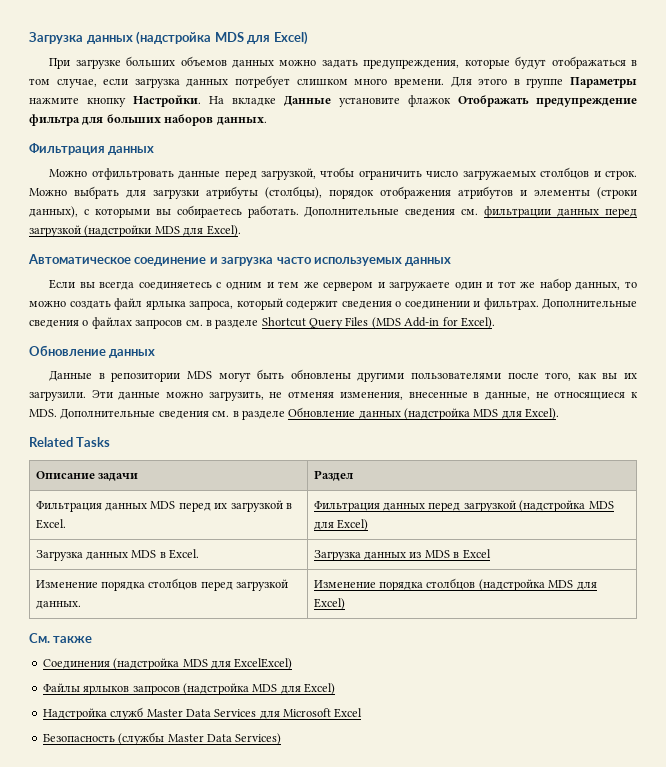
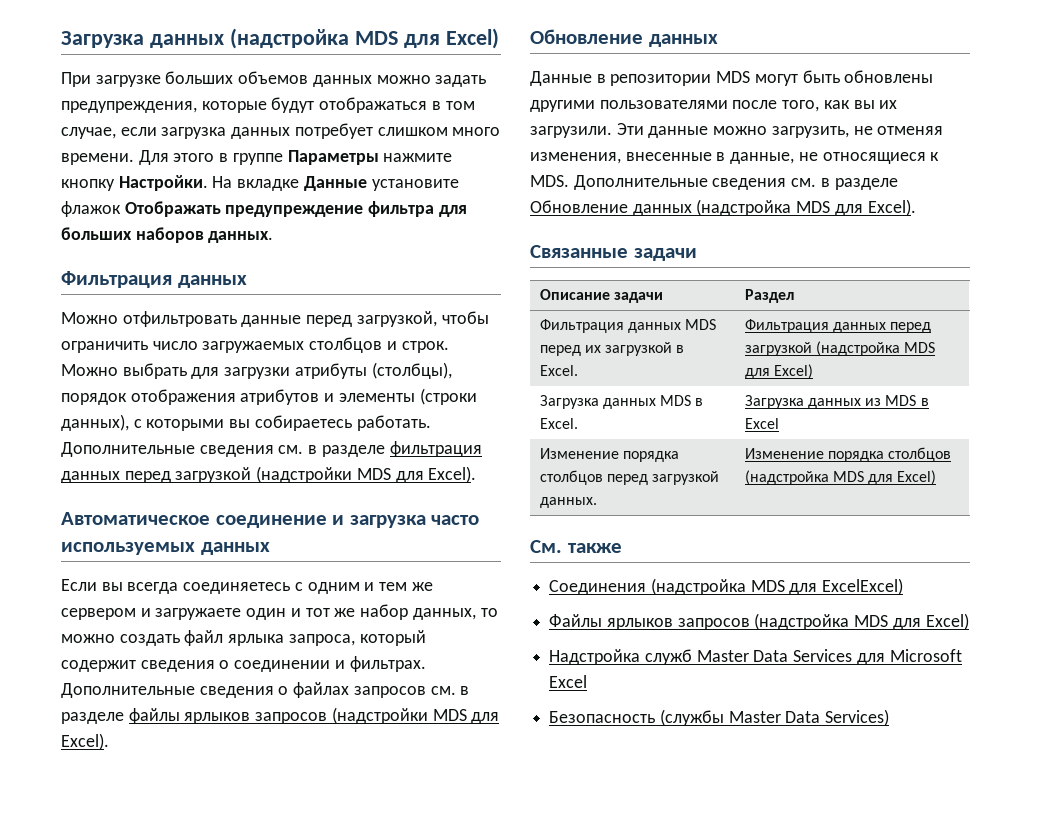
- Дополнительные сведения см. фильтрации данных перед загрузкой (надстройки MDS для Excel).
+ Дополнительные сведения см. в разделе фильтрация данных перед загрузкой (надстройки MDS для Excel).
- Дополнительные сведения о файлах запросов см. в разделе Shortcut Query Files (MDS Add-in for Excel).
+ Дополнительные сведения о файлах запросов см. в разделе файлы ярлыков запросов (надстройки MDS для Excel).
- Related Tasks
+ Связанные задачи

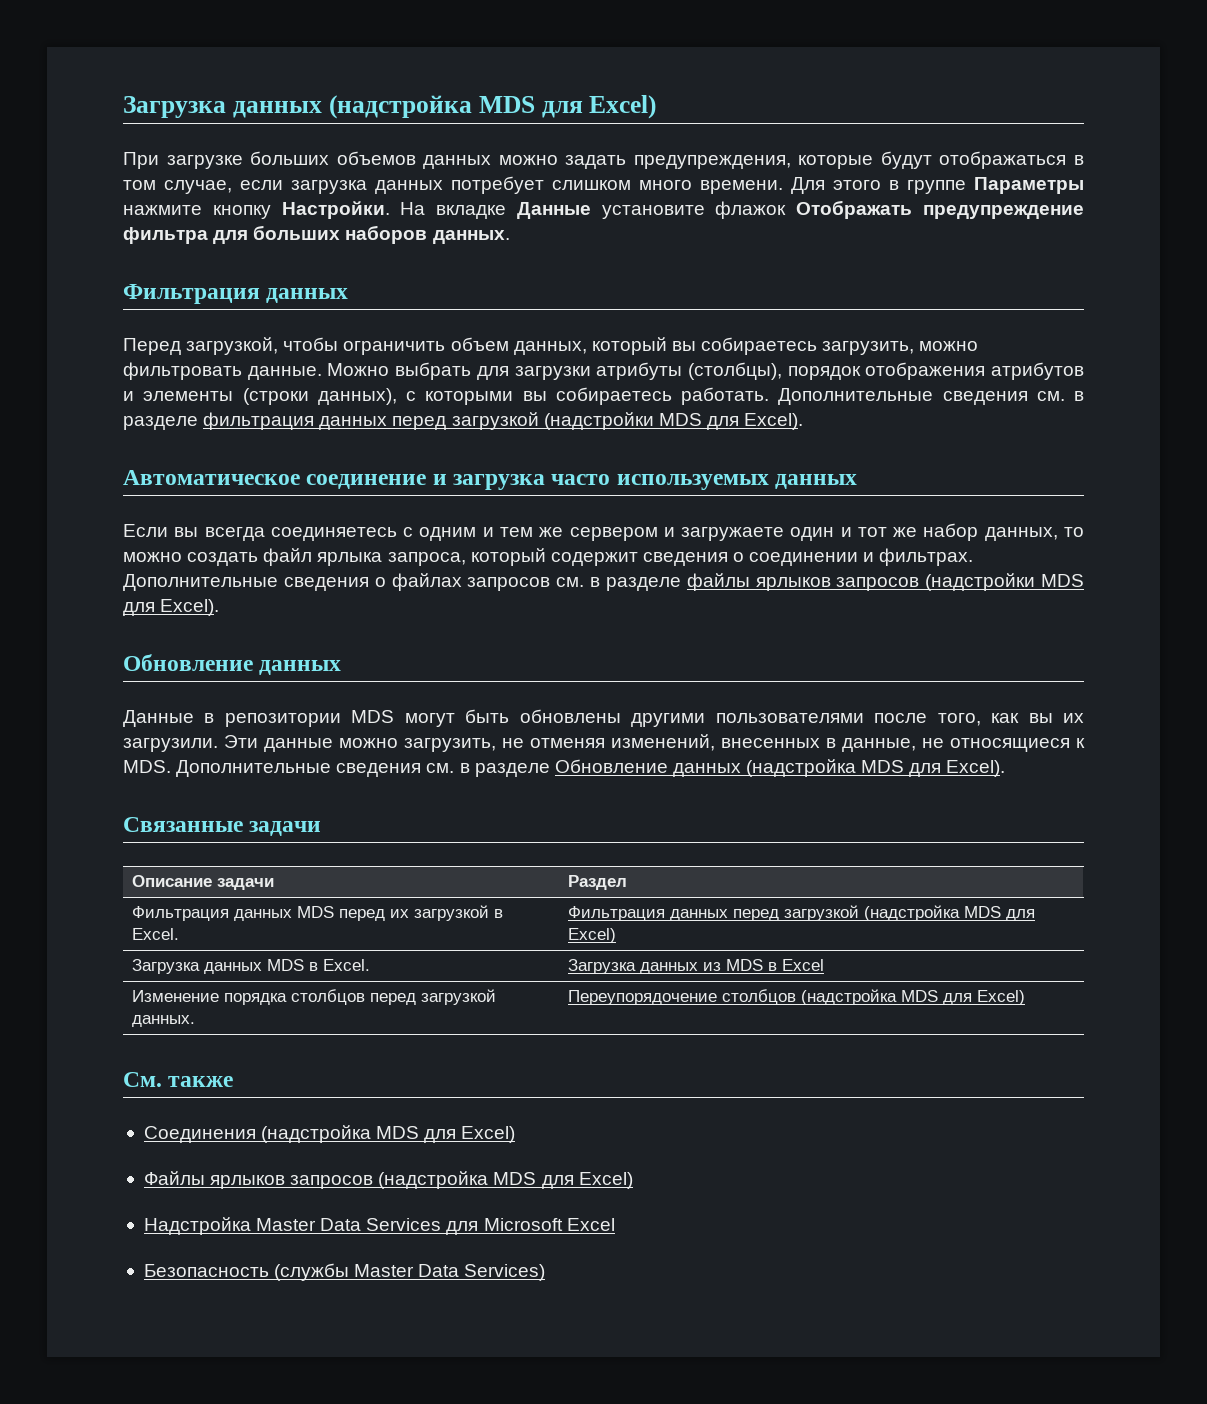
- Можно отфильтровать данные перед загрузкой, чтобы ограничить число загружаемых столбцов и строк.
+ Перед загрузкой, чтобы ограничить объем данных, который вы собираетесь загрузить, можно фильтровать данные.
- Эти данные можно загрузить, не отменяя изменения, внесенные в данные, не относящиеся к MDS. Дополнительные сведения см. в разделе Обновление данных (надстройка MDS для Excel).
+ Эти данные можно загрузить, не отменяя изменений, внесенных в данные, не относящиеся к MDS. Дополнительные сведения см. в разделе Обновление данных (надстройка MDS для Excel).
- Изменение порядка столбцов перед загрузкой данных. | Изменение порядка столбцов (надстройка MDS для Excel)
+ Изменение порядка столбцов перед загрузкой данных. | Переупорядочение столбцов (надстройка MDS для Excel)
- Соединения (надстройка MDS для ExcelExcel)
+ Соединения (надстройка MDS для Excel)
- Надстройка служб Master Data Services для Microsoft Excel
+ Надстройка Master Data Services для Microsoft Excel

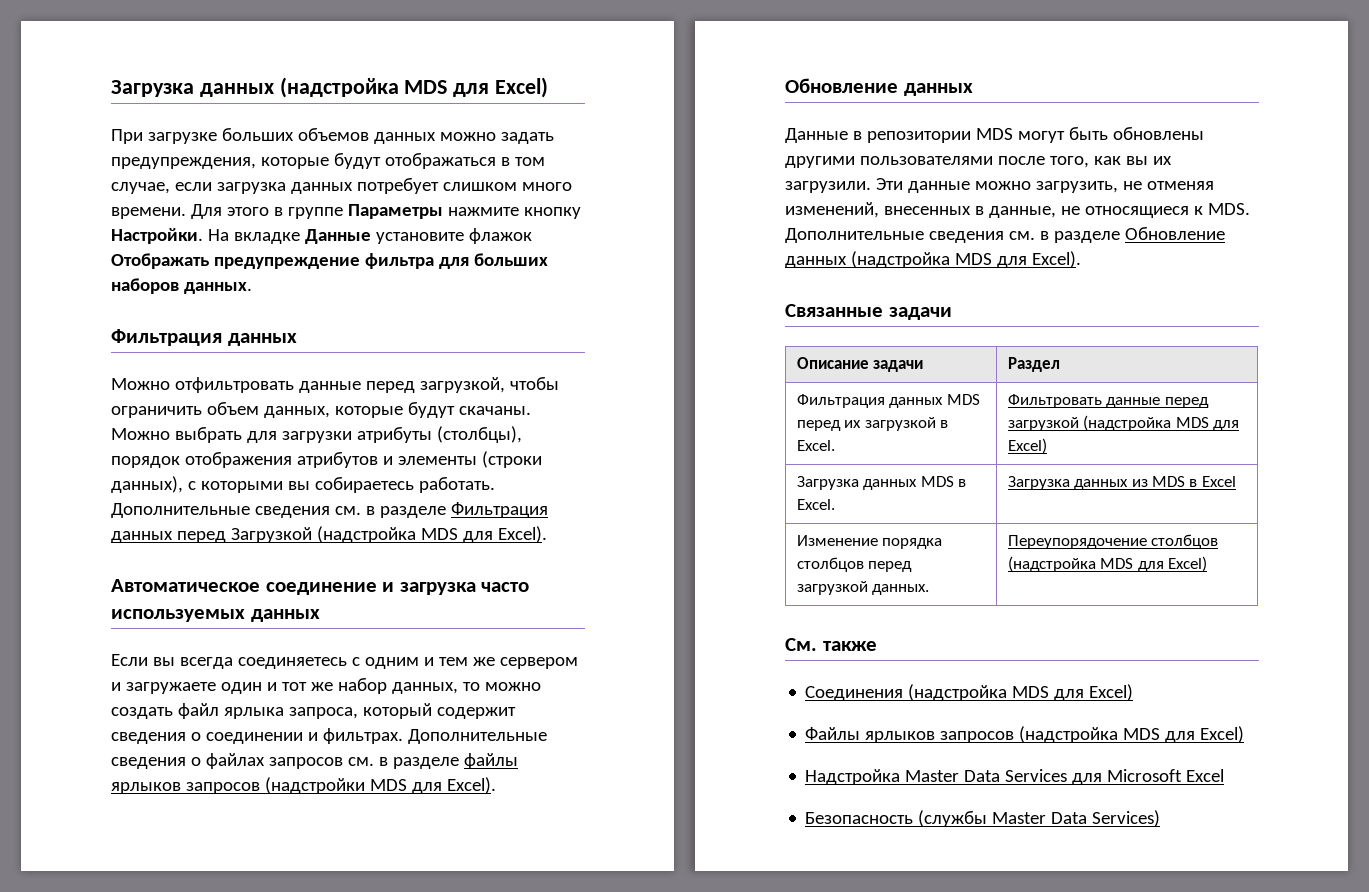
- Перед загрузкой, чтобы ограничить объем данных, который вы собираетесь загрузить, можно фильтровать данные.
+ Можно отфильтровать данные перед загрузкой, чтобы ограничить объем данных, которые будут скачаны.
- Дополнительные сведения см. в разделе фильтрация данных перед загрузкой (надстройки MDS для Excel).
+ Дополнительные сведения см. в разделе Фильтрация данных перед Загрузкой (надстройка MDS для Excel).
- Фильтрация данных MDS перед их загрузкой в Excel. | Фильтрация данных перед загрузкой (надстройка MDS для Excel)
+ Фильтрация данных MDS перед их загрузкой в Excel. | Фильтровать данные перед загрузкой (надстройка MDS для Excel)

